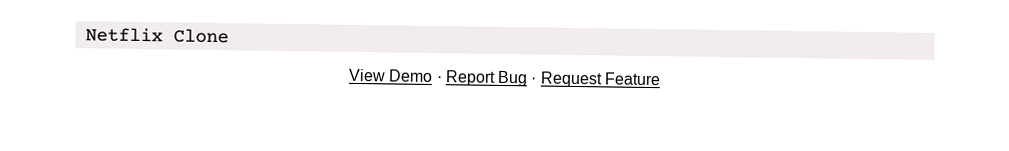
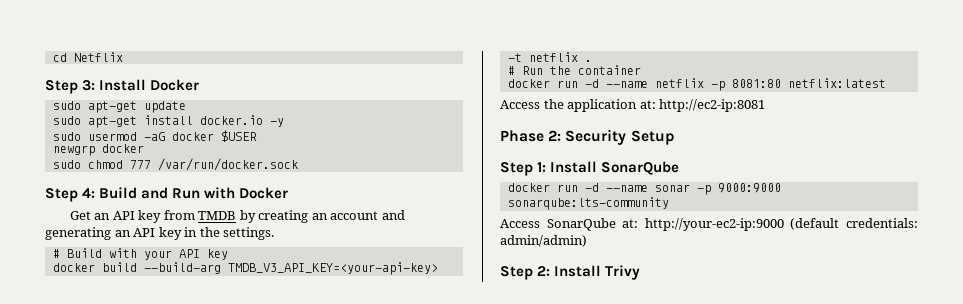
- Netflix Clone
- View Demo · Report Bug · Request Feature
+ cd Netflix
+ Step 3: Install Docker
+ sudo apt-get update
+ sudo apt-get install docker.io -y
+ sudo usermod -aG docker $USER
+ newgrp docker
+ sudo chmod 777 /var/run/docker.sock
+ Step 4: Build and Run with Docker
+ Get an API key from TMDB by creating an account and generating an API key in the settings.
+ # Build with your API key
+ docker build --build-arg TMDB_V3_API_KEY=<your-api-key> -t netflix .
+ # Run the container
+ docker run -d --name netflix -p 8081:80 netflix:latest
+ Access the application at: http://ec2-ip:8081
+ Phase 2: Security Setup
+ Step 1: Install SonarQube
+ docker run -d --name sonar -p 9000:9000 sonarqube:lts-community
+ Access SonarQube at: http://your-ec2-ip:9000 (default credentials: admin/admin)
+ Step 2: Install Trivy

